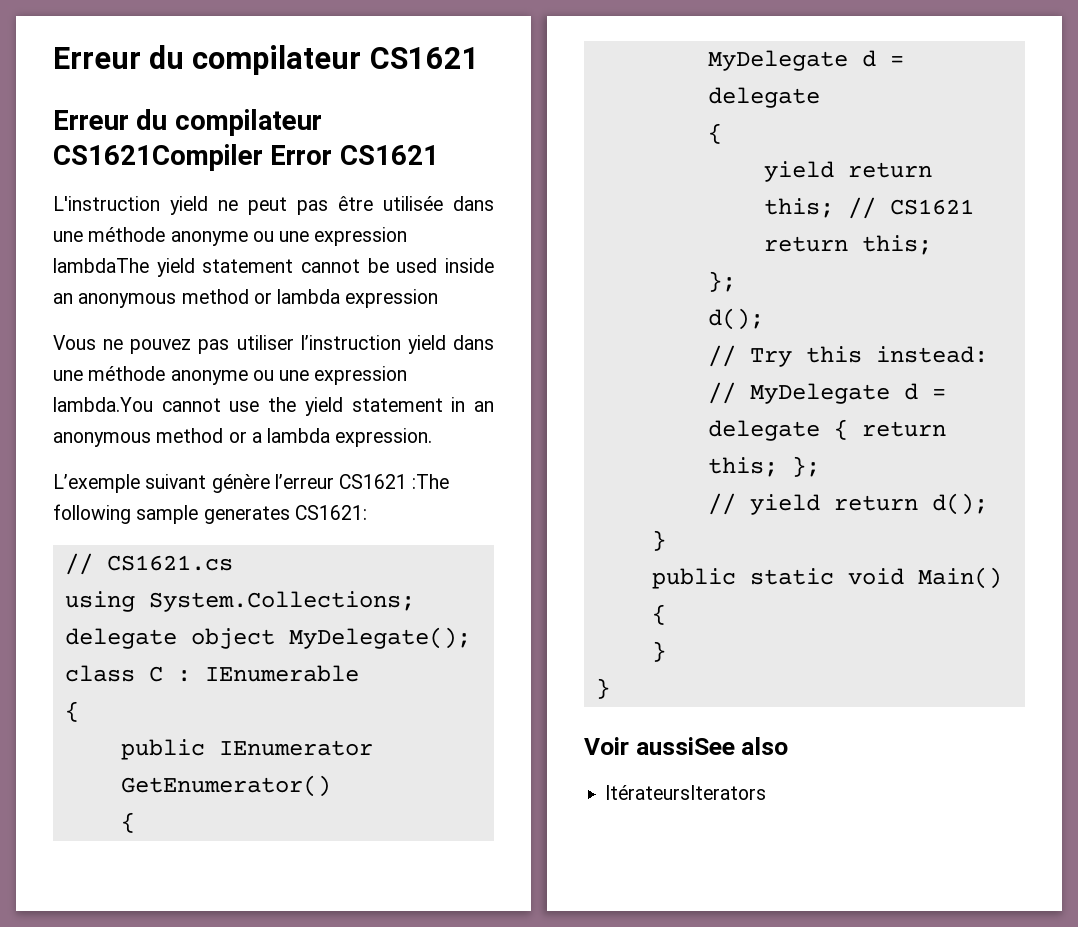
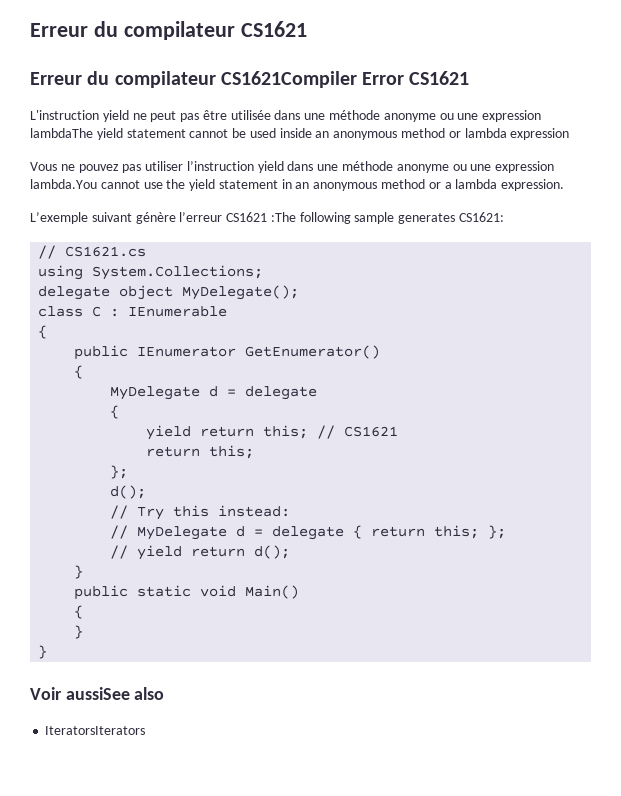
- ItérateursIterators
+ IteratorsIterators

